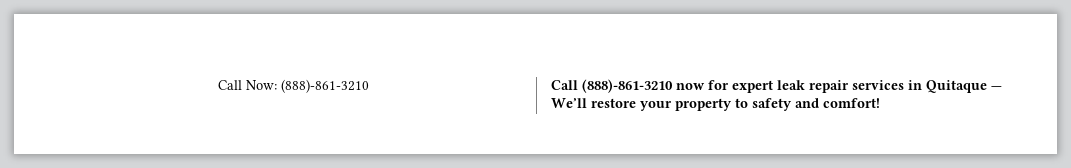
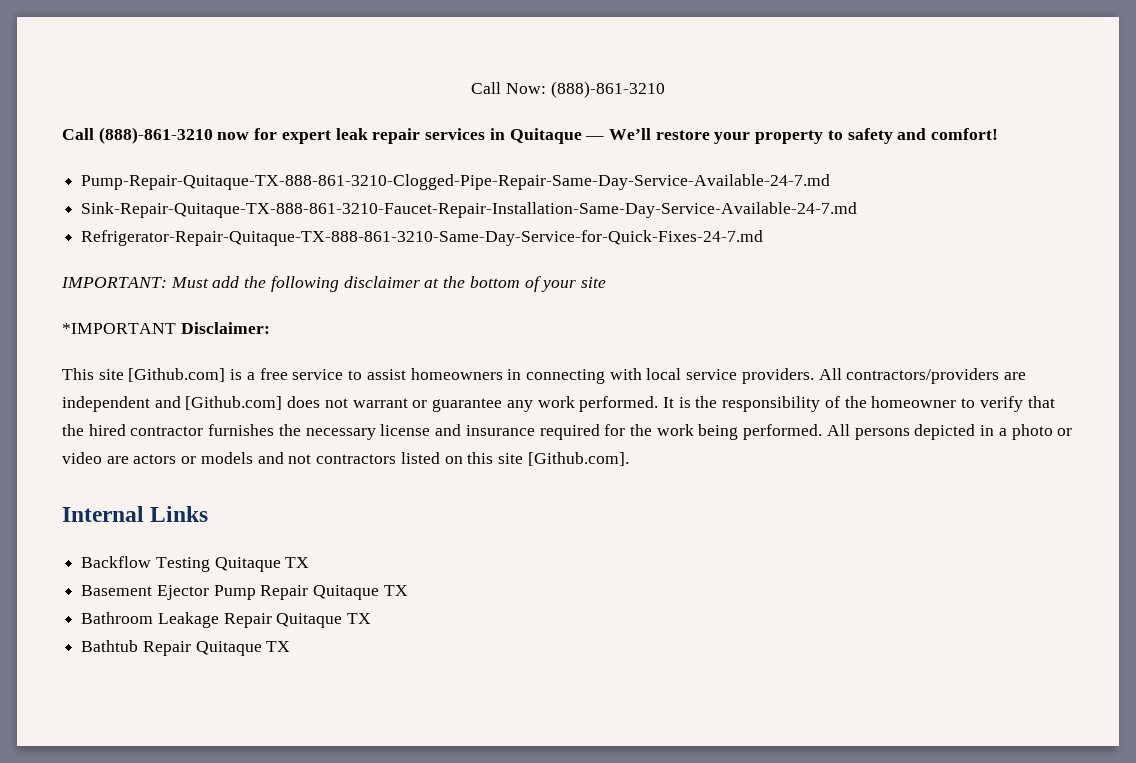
+ Pump-Repair-Quitaque-TX-888-861-3210-Clogged-Pipe-Repair-Same-Day-Service-Available-24-7.md
+ Sink-Repair-Quitaque-TX-888-861-3210-Faucet-Repair-Installation-Same-Day-Service-Available-24-7.md
+ Refrigerator-Repair-Quitaque-TX-888-861-3210-Same-Day-Service-for-Quick-Fixes-24-7.md
+ IMPORTANT: Must add the following disclaimer at the bottom of your site
+ *IMPORTANT Disclaimer:
+ This site [Github.com] is a free service to assist homeowners in connecting with local service providers. All contractors/providers are independent and [Github.com] does not warrant or guarantee any work performed. It is the responsibility of the homeowner to verify that the hired contractor furnishes the necessary license and insurance required for the work being performed. All persons depicted in a photo or video are actors or models and not contractors listed on this site [Github.com].
+ Internal Links
+ Backflow Testing Quitaque TX
+ Basement Ejector Pump Repair Quitaque TX
+ Bathroom Leakage Repair Quitaque TX
+ Bathtub Repair Quitaque TX

